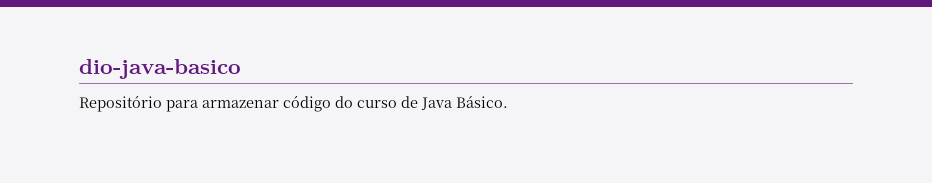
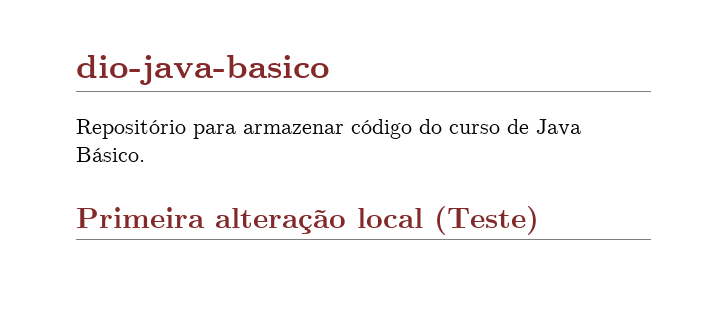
+ Primeira alteração local (Teste)

